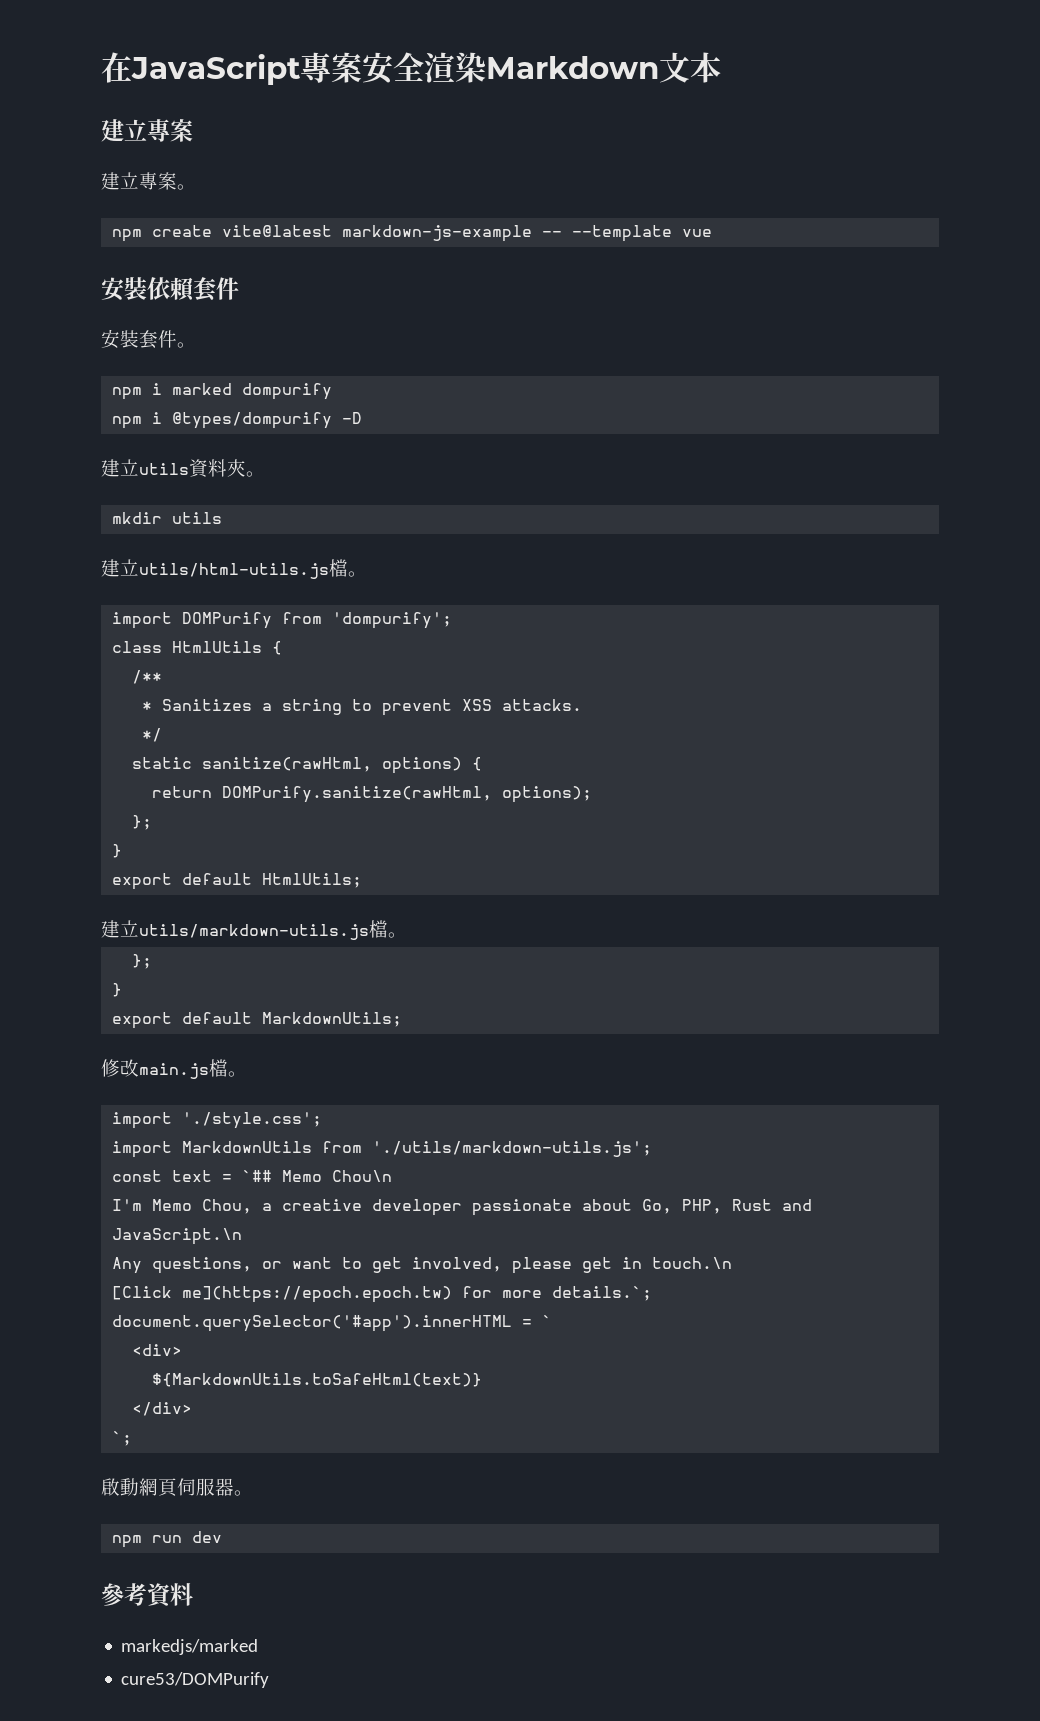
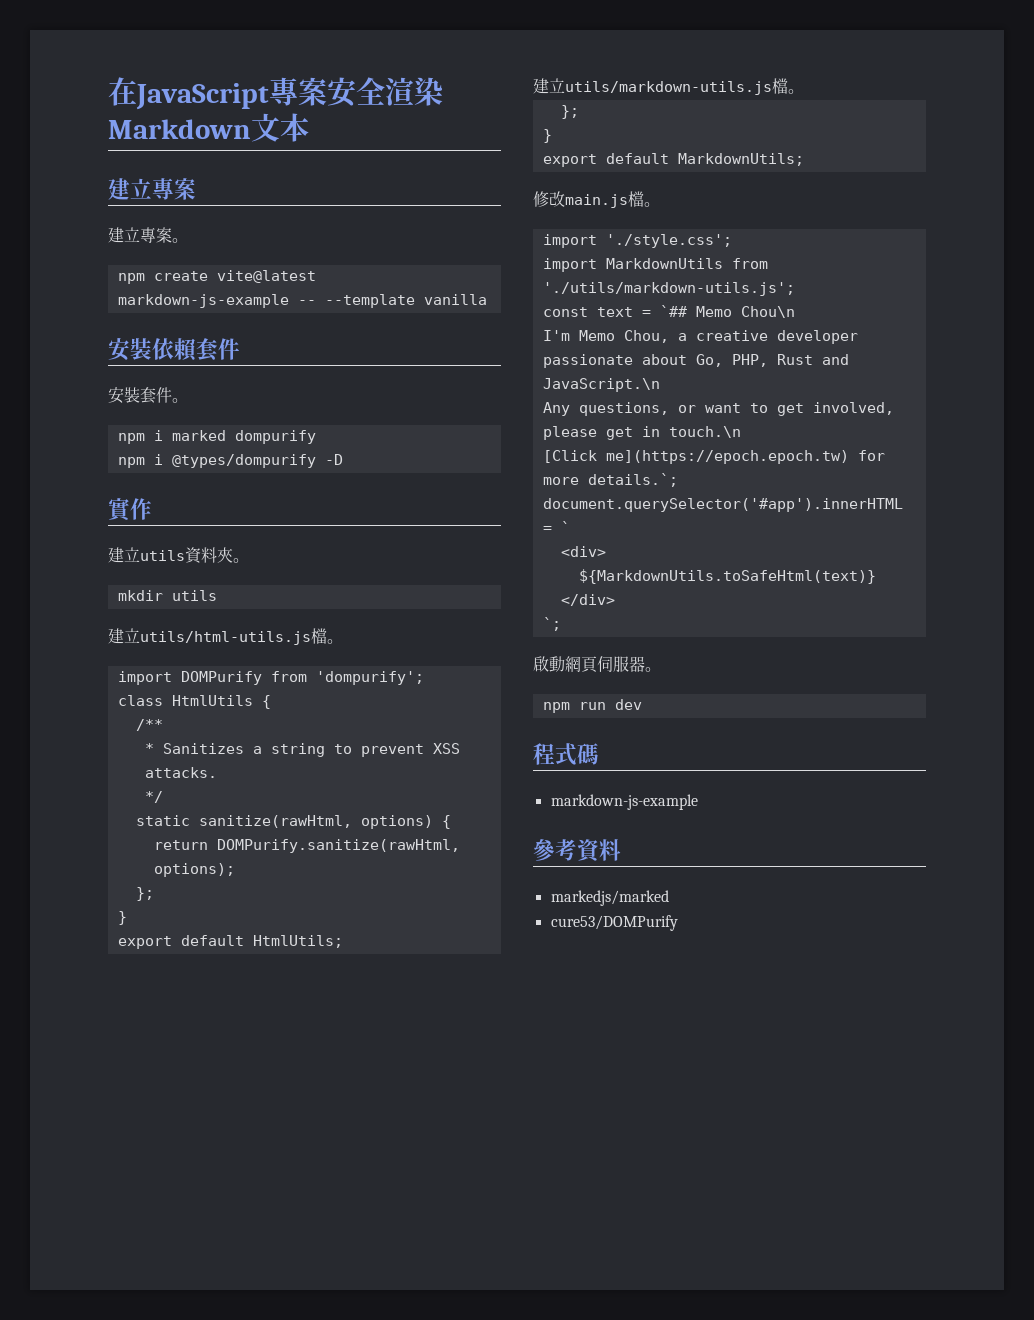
- npm create vite@latest markdown-js-example -- --template vue
+ npm create vite@latest markdown-js-example -- --template vanilla
+ 實作
+ 程式碼
+ markdown-js-example

